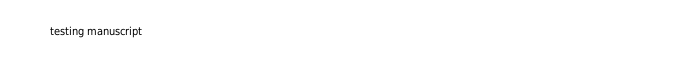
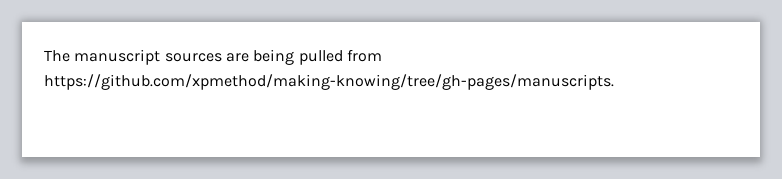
- testing manuscript
+ The manuscript sources are being pulled from https://github.com/xpmethod/making-knowing/tree/gh-pages/manuscripts.

